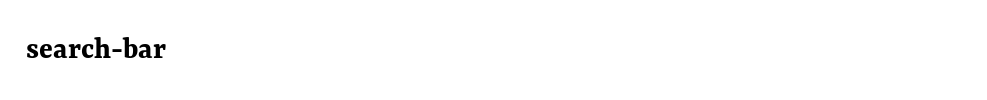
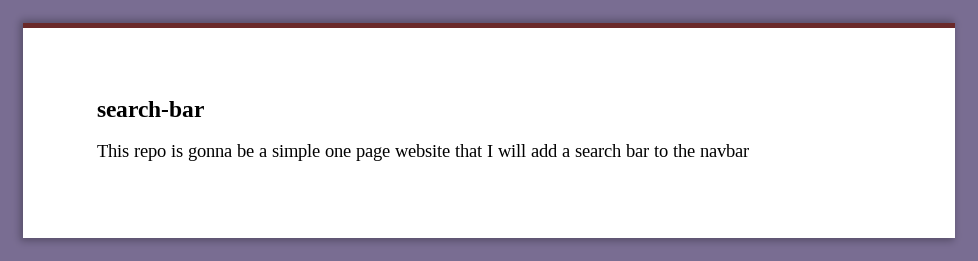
+ This repo is gonna be a simple one page website that I will add a search bar to the navbar

